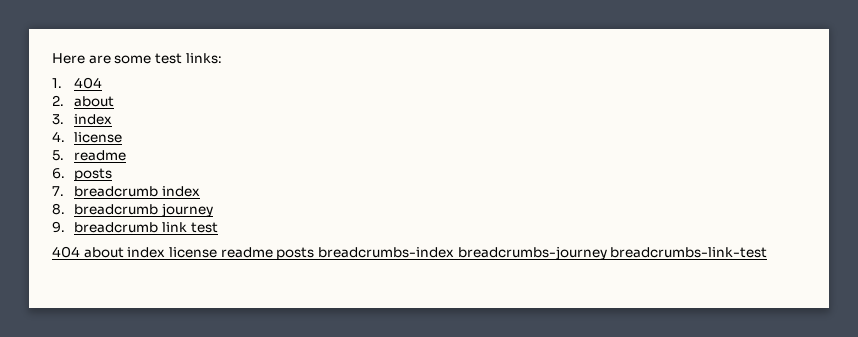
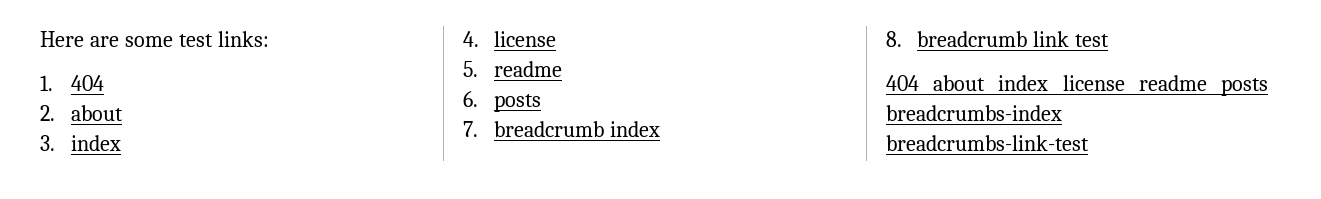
- 8. breadcrumb journey
- 9. breadcrumb link test
+ 8. breadcrumb link test
- 404 about index license readme posts breadcrumbs-index breadcrumbs-journey breadcrumbs-link-test
+ 404 about index license readme posts breadcrumbs-index breadcrumbs-link-test

